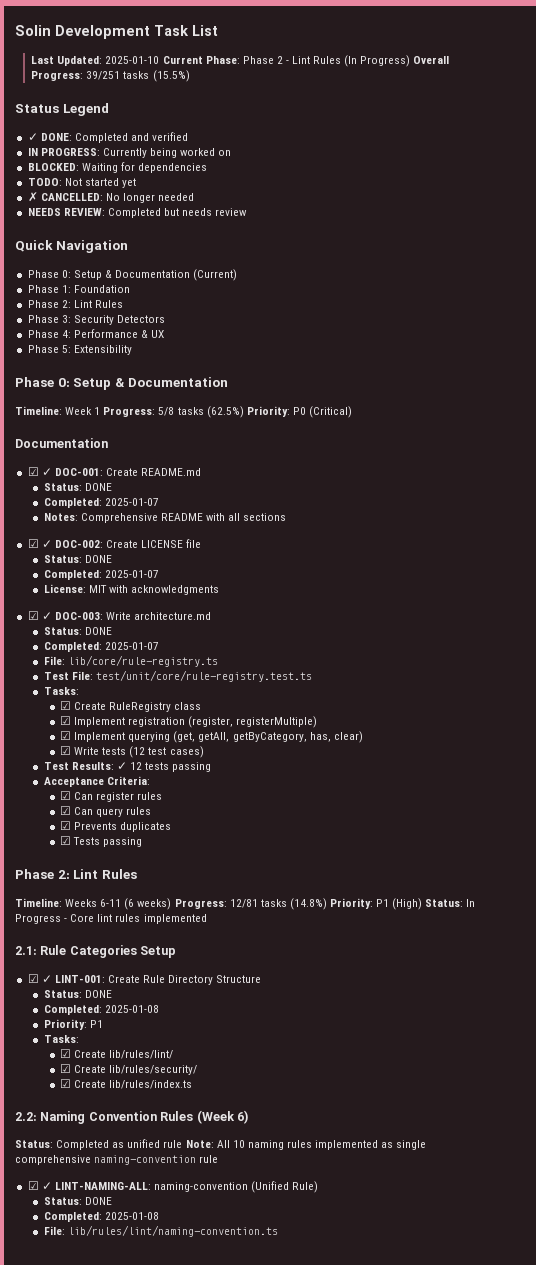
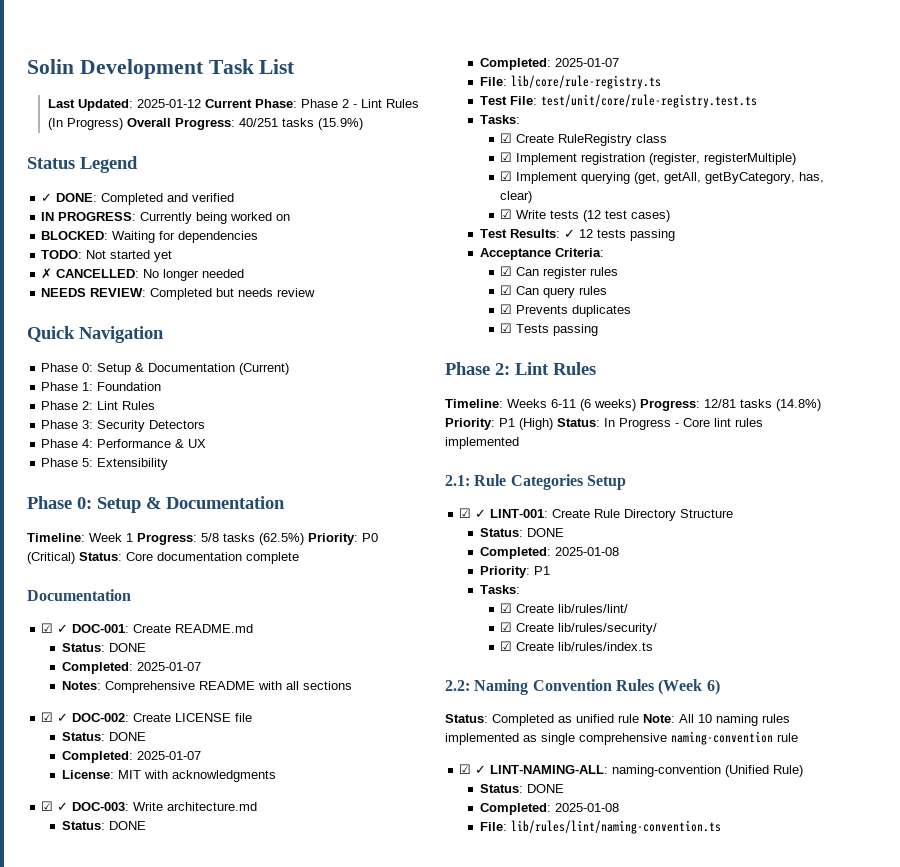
- Last Updated: 2025-01-10 Current Phase: Phase 2 - Lint Rules (In Progress) Overall Progress: 39/251 tasks (15.5%)
+ Last Updated: 2025-01-12 Current Phase: Phase 2 - Lint Rules (In Progress) Overall Progress: 40/251 tasks (15.9%)
- Timeline: Week 1 Progress: 5/8 tasks (62.5%) Priority: P0 (Critical)
+ Timeline: Week 1 Progress: 5/8 tasks (62.5%) Priority: P0 (Critical) Status: Core documentation complete

